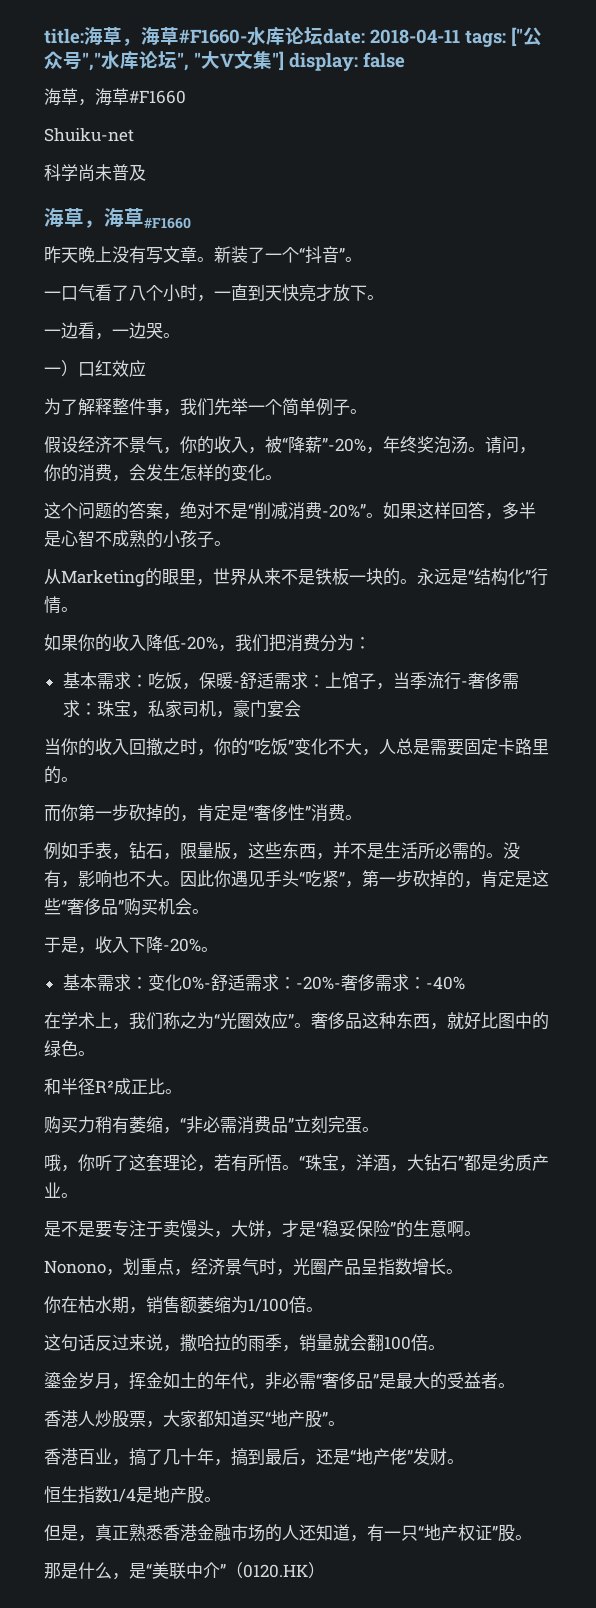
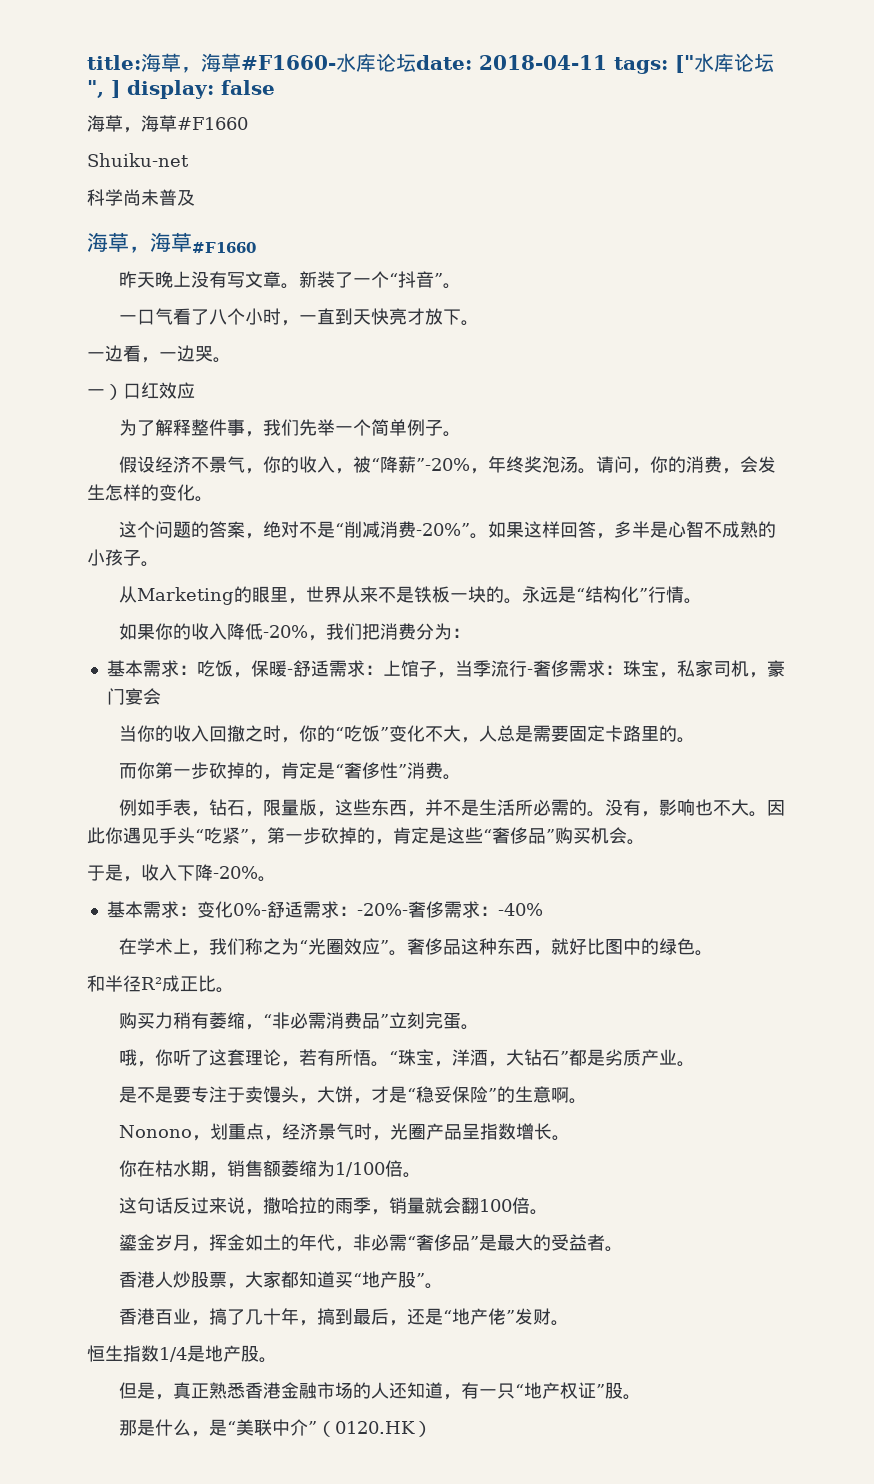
- title:海草，海草#F1660-水库论坛date: 2018-04-11 tags: ["公众号","水库论坛", "大V文集"] display: false
+ title:海草，海草#F1660-水库论坛date: 2018-04-11 tags: ["水库论坛", ] display: false

